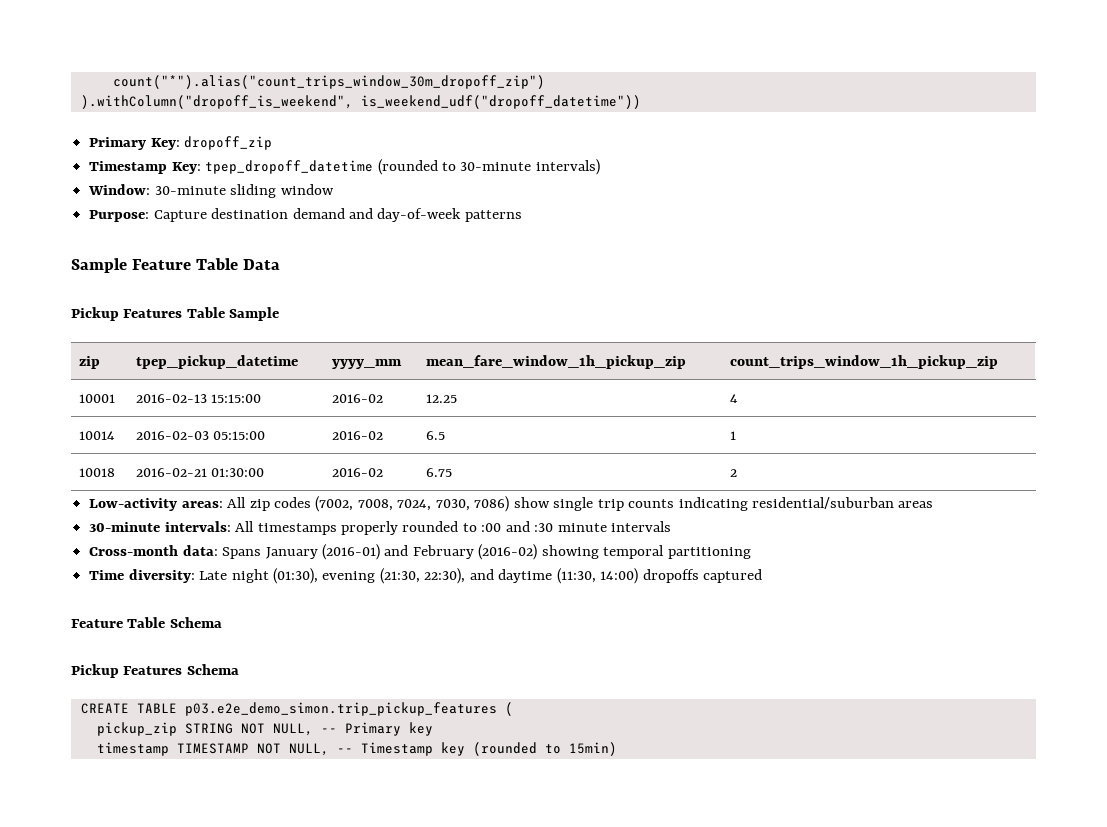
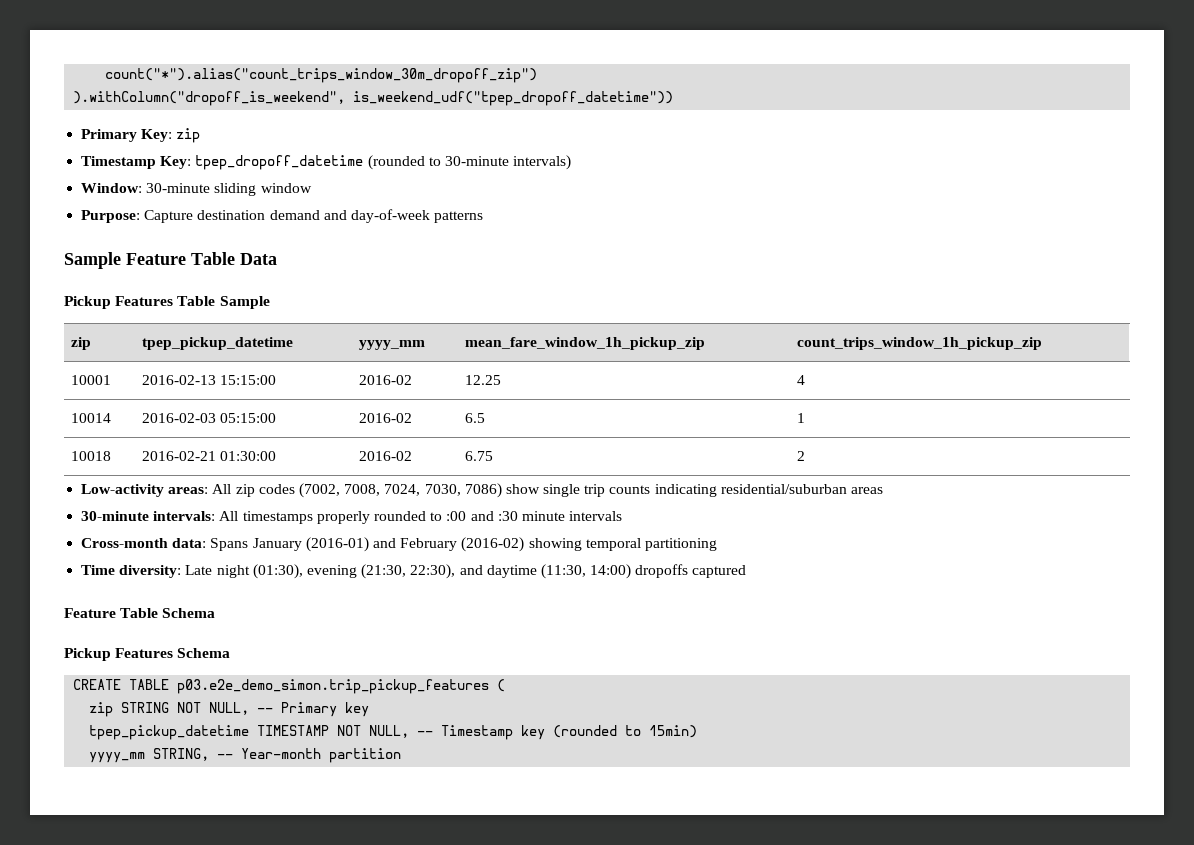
- ).withColumn("dropoff_is_weekend", is_weekend_udf("dropoff_datetime"))
+ ).withColumn("dropoff_is_weekend", is_weekend_udf("tpep_dropoff_datetime"))
- Primary Key: dropoff_zip
+ Primary Key: zip
- pickup_zip STRING NOT NULL, -- Primary key
+ zip STRING NOT NULL, -- Primary key
- timestamp TIMESTAMP NOT NULL, -- Timestamp key (rounded to 15min)
+ tpep_pickup_datetime TIMESTAMP NOT NULL, -- Timestamp key (rounded to 15min)
+ yyyy_mm STRING, -- Year-month partition

